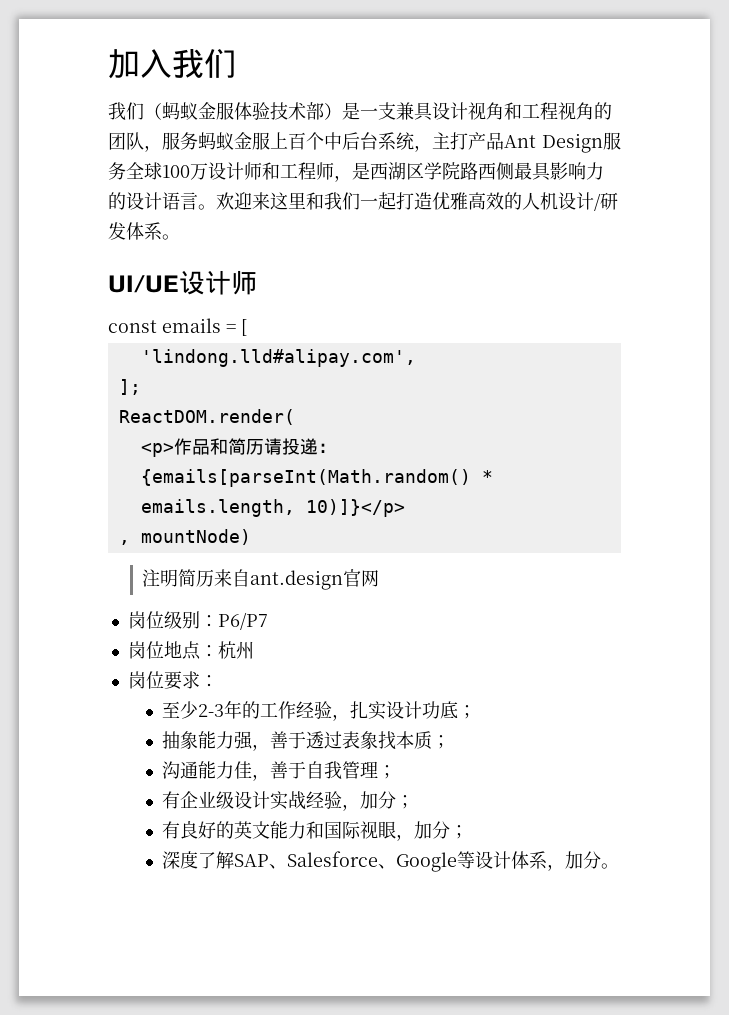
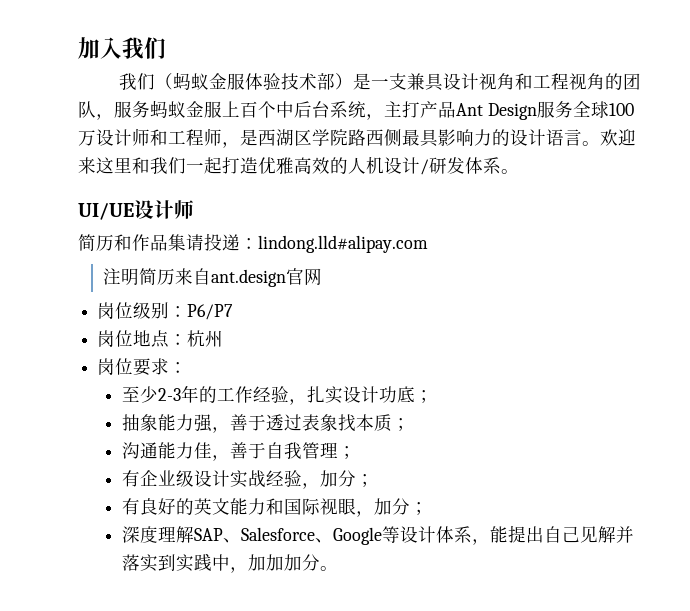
- const emails = [
- 'lindong.lld#alipay.com',
- ];
- ReactDOM.render(
- <p>作品和简历请投递：{emails[parseInt(Math.random() * emails.length, 10)]}</p>
- , mountNode)
+ 简历和作品集请投递：lindong.lld#alipay.com
- 深度了解SAP、Salesforce、Google等设计体系，加分。
+ 深度理解SAP、Salesforce、Google等设计体系，能提出自己见解并落实到实践中，加加加分。

